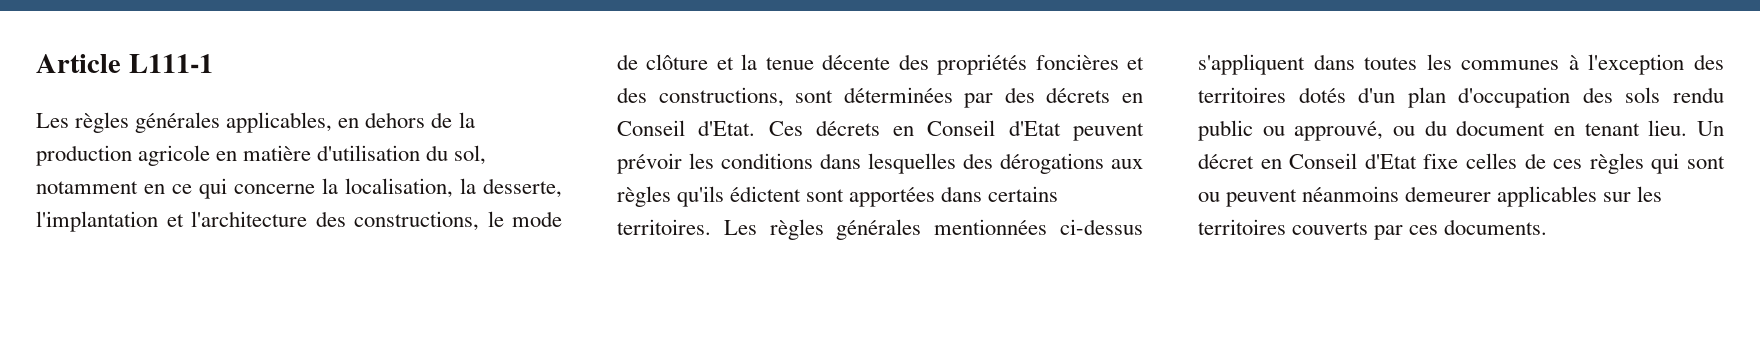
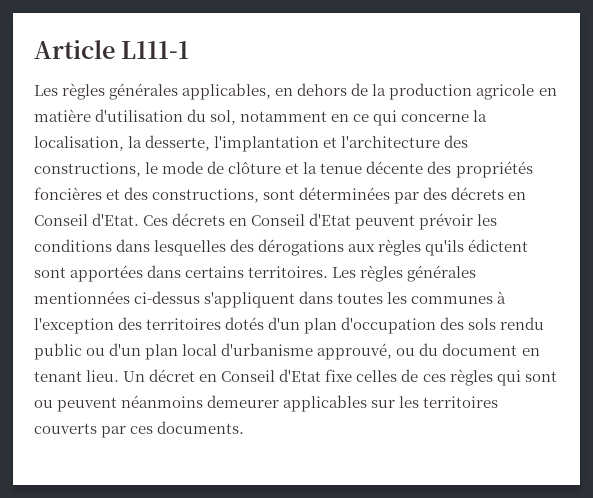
- Les règles générales mentionnées ci-dessus s'appliquent dans toutes les communes à l'exception des territoires dotés d'un plan d'occupation des sols rendu public ou approuvé, ou du document en tenant lieu.
+ Les règles générales mentionnées ci-dessus s'appliquent dans toutes les communes à l'exception des territoires dotés d'un plan d'occupation des sols rendu public ou d'un plan local d'urbanisme approuvé, ou du document en tenant lieu.

